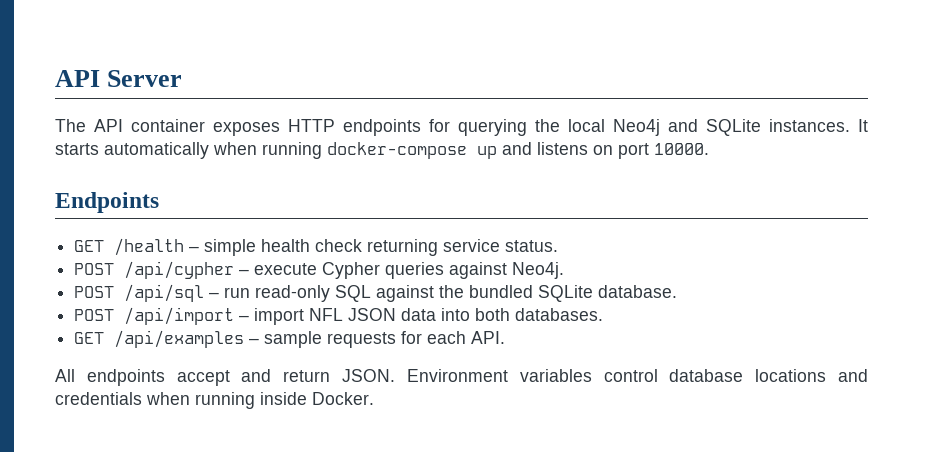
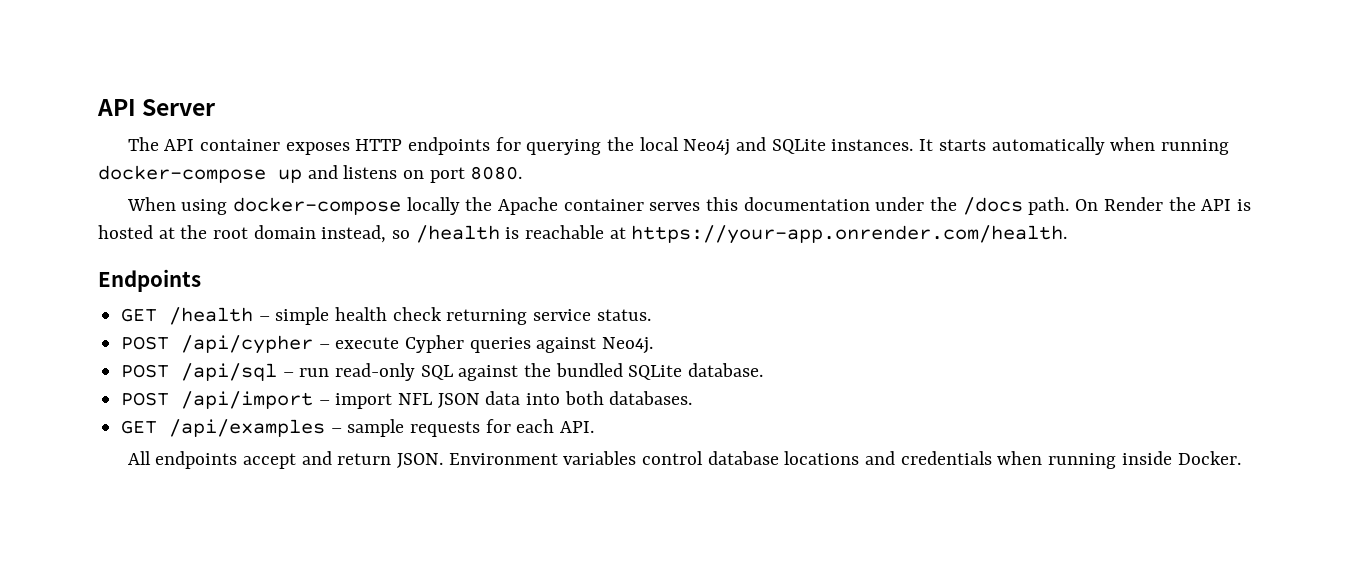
- It starts automatically when running docker-compose up and listens on port 10000.
+ It starts automatically when running docker-compose up and listens on port 8080.
+ When using docker-compose locally the Apache container serves this documentation under the /docs path. On Render the API is hosted at the root domain instead, so /health is reachable at https://your-app.onrender.com/health.

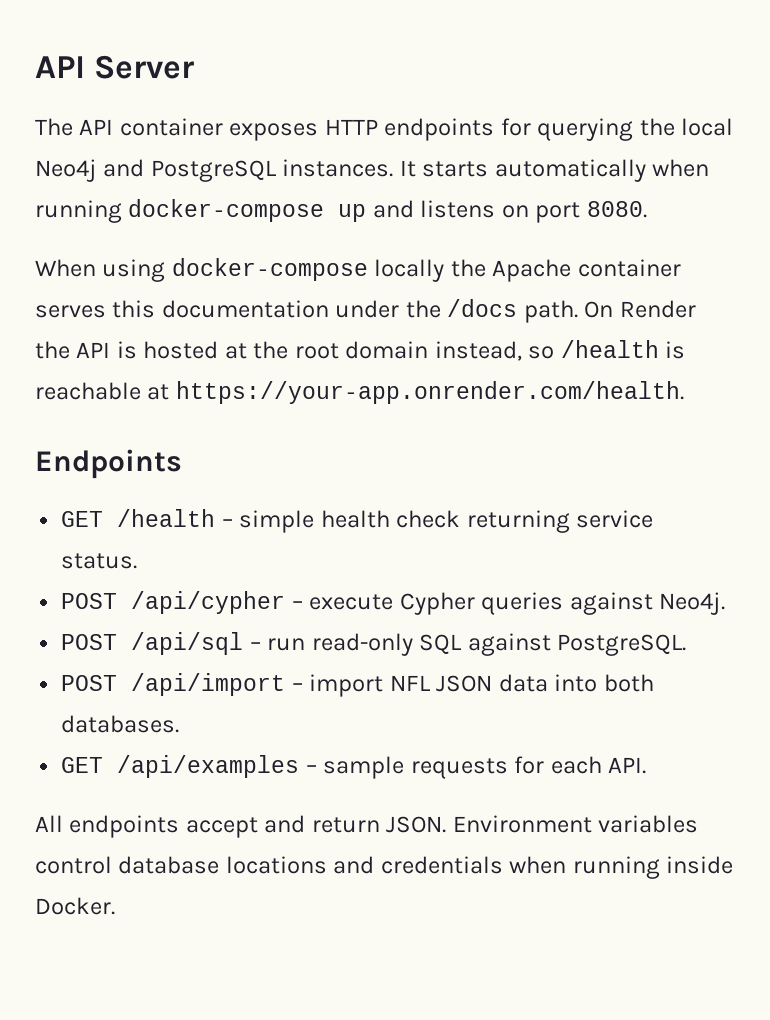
- The API container exposes HTTP endpoints for querying the local Neo4j and SQLite instances.
+ The API container exposes HTTP endpoints for querying the local Neo4j and PostgreSQL instances.
- POST /api/sql – run read-only SQL against the bundled SQLite database.
+ POST /api/sql – run read-only SQL against PostgreSQL.

